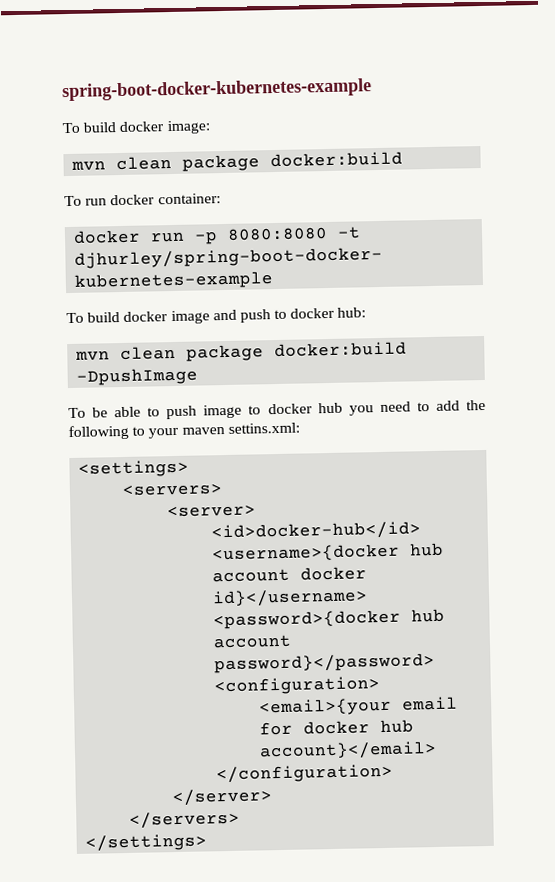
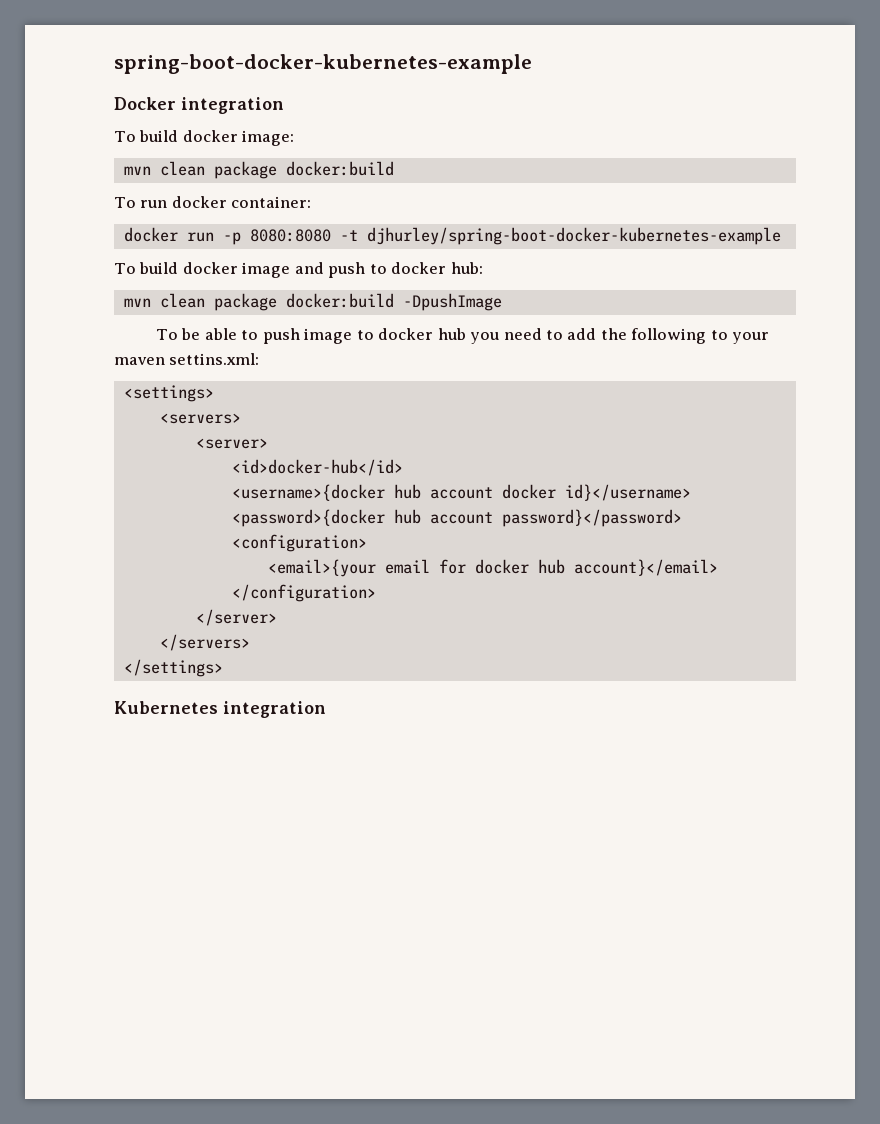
+ Docker integration
+ Kubernetes integration

